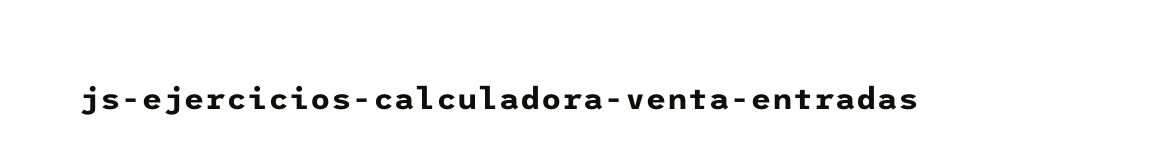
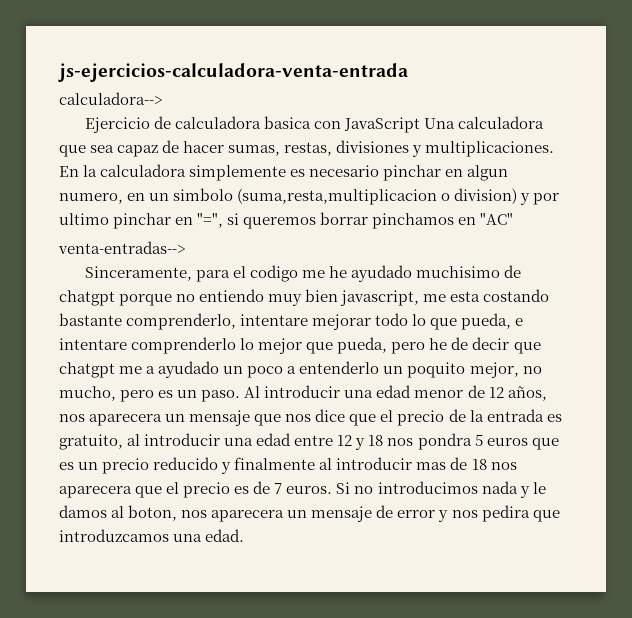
- js-ejercicios-calculadora-venta-entradas
+ js-ejercicios-calculadora-venta-entrada
+ calculadora-->
+ Ejercicio de calculadora basica con JavaScript Una calculadora que sea capaz de hacer sumas, restas, divisiones y multiplicaciones. En la calculadora simplemente es necesario pinchar en algun numero, en un simbolo (suma,resta,multiplicacion o division) y por ultimo pinchar en "=", si queremos borrar pinchamos en "AC"
+ venta-entradas-->
+ Sinceramente, para el codigo me he ayudado muchisimo de chatgpt porque no entiendo muy bien javascript, me esta costando bastante comprenderlo, intentare mejorar todo lo que pueda, e intentare comprenderlo lo mejor que pueda, pero he de decir que chatgpt me a ayudado un poco a entenderlo un poquito mejor, no mucho, pero es un paso. Al introducir una edad menor de 12 años, nos aparecera un mensaje que nos dice que el precio de la entrada es gratuito, al introducir una edad entre 12 y 18 nos pondra 5 euros que es un precio reducido y finalmente al introducir mas de 18 nos aparecera que el precio es de 7 euros. Si no introducimos nada y le damos al boton, nos aparecera un mensaje de error y nos pedira que introduzcamos una edad.

